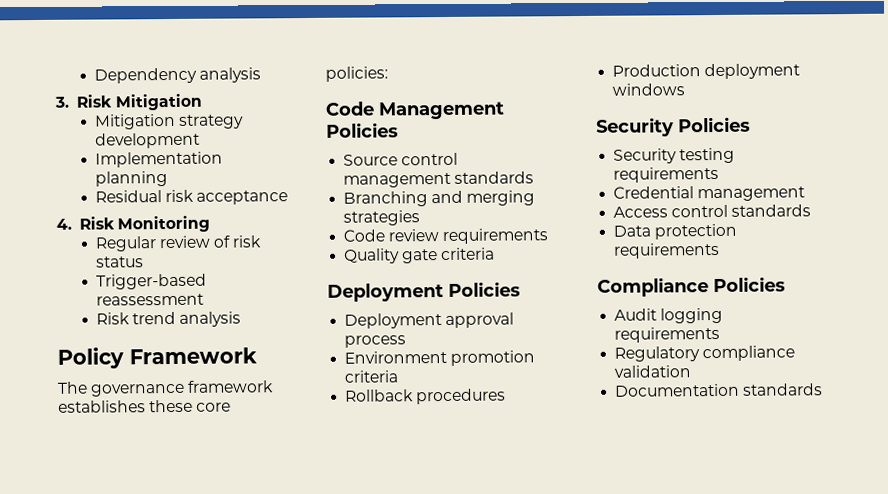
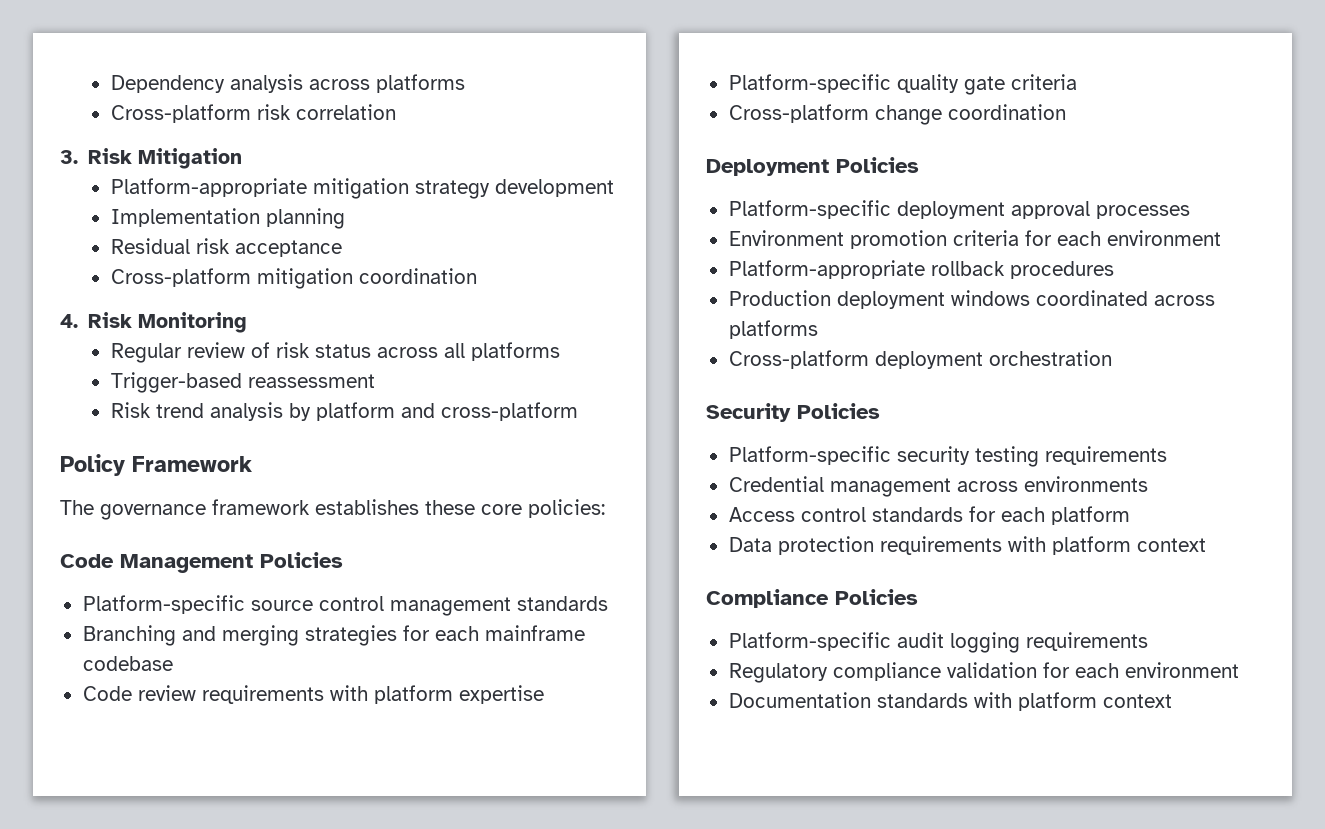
- Dependency analysis
+ Dependency analysis across platforms
+ Cross-platform risk correlation
- Mitigation strategy development
+ Platform-appropriate mitigation strategy development
+ Cross-platform mitigation coordination
- Regular review of risk status
+ Regular review of risk status across all platforms
- Risk trend analysis
+ Risk trend analysis by platform and cross-platform
- Source control management standards
+ Platform-specific source control management standards
- Branching and merging strategies
+ Branching and merging strategies for each mainframe codebase
- Code review requirements
- Quality gate criteria
+ Code review requirements with platform expertise
+ Platform-specific quality gate criteria
+ Cross-platform change coordination
- Deployment approval process
+ Platform-specific deployment approval processes
- Environment promotion criteria
- Rollback procedures
+ Environment promotion criteria for each environment
+ Platform-appropriate rollback procedures
- Production deployment windows
+ Production deployment windows coordinated across platforms
+ Cross-platform deployment orchestration
- Security testing requirements
+ Platform-specific security testing requirements
- Credential management
+ Credential management across environments
- Access control standards
+ Access control standards for each platform
- Data protection requirements
+ Data protection requirements with platform context
- Audit logging requirements
+ Platform-specific audit logging requirements
- Regulatory compliance validation
+ Regulatory compliance validation for each environment
- Documentation standards
+ Documentation standards with platform context

